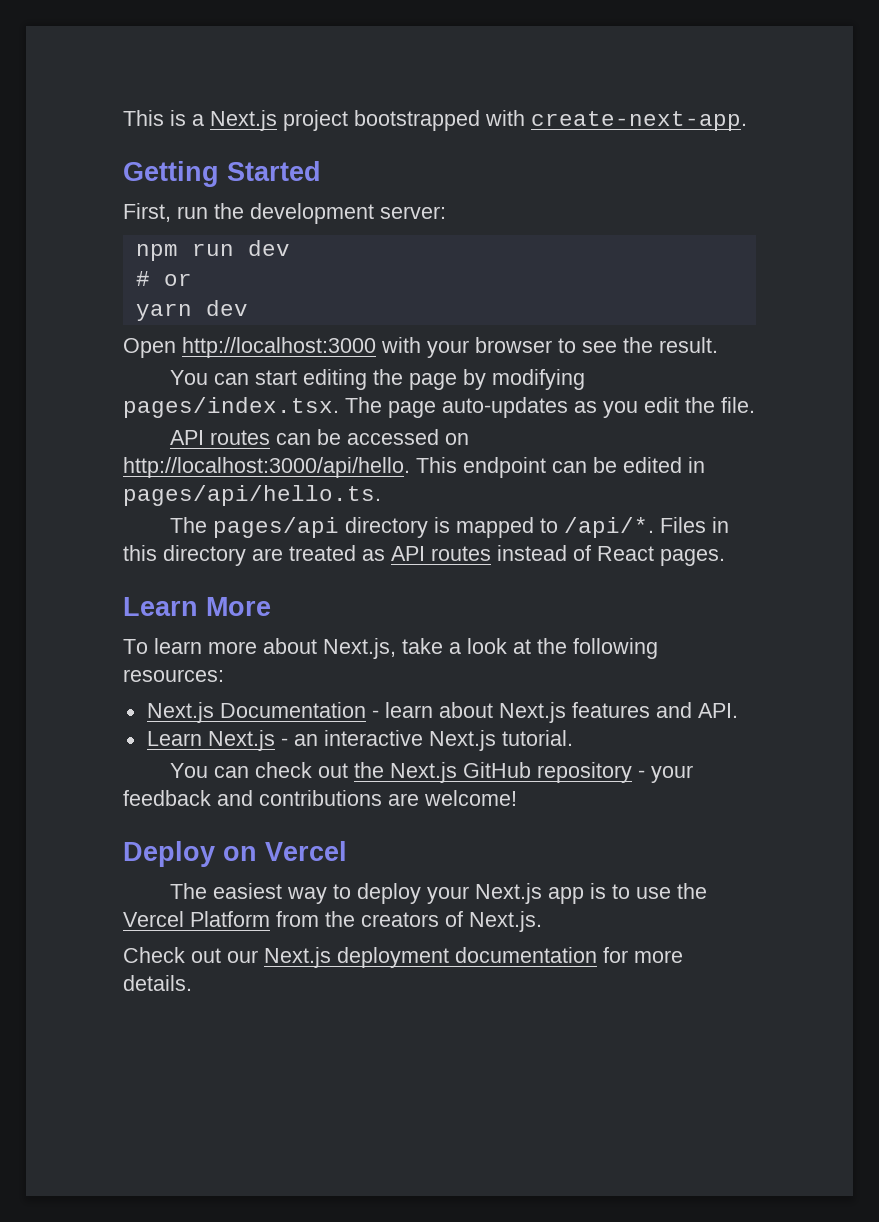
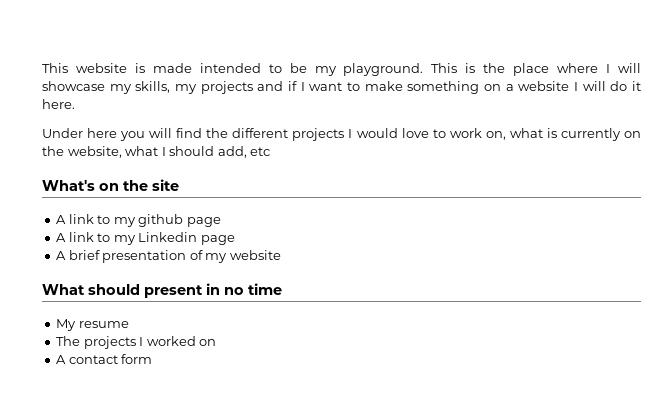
- This is a Next.js project bootstrapped with create-next-app.
- Getting Started
- First, run the development server:
- npm run dev
- # or
- yarn dev
- Open http://localhost:3000 with your browser to see the result.
- You can start editing the page by modifying pages/index.tsx. The page auto-updates as you edit the file.
- API routes can be accessed on http://localhost:3000/api/hello. This endpoint can be edited in pages/api/hello.ts.
- The pages/api directory is mapped to /api/*. Files in this directory are treated as API routes instead of React pages.
- Learn More
- To learn more about Next.js, take a look at the following resources:
- Next.js Documentation - learn about Next.js features and API.
- Learn Next.js - an interactive Next.js tutorial.
- You can check out the Next.js GitHub repository - your feedback and contributions are welcome!
- Deploy on Vercel
- The easiest way to deploy your Next.js app is to use the Vercel Platform from the creators of Next.js.
- Check out our Next.js deployment documentation for more details.
+ This website is made intended to be my playground. This is the place where I will showcase my skills, my projects and if I want to make something on a website I will do it here.
+ Under here you will find the different projects I would love to work on, what is currently on the website, what I should add, etc
+ What's on the site
+ A link to my github page
+ A link to my Linkedin page
+ A brief presentation of my website
+ What should present in no time
+ My resume
+ The projects I worked on
+ A contact form

